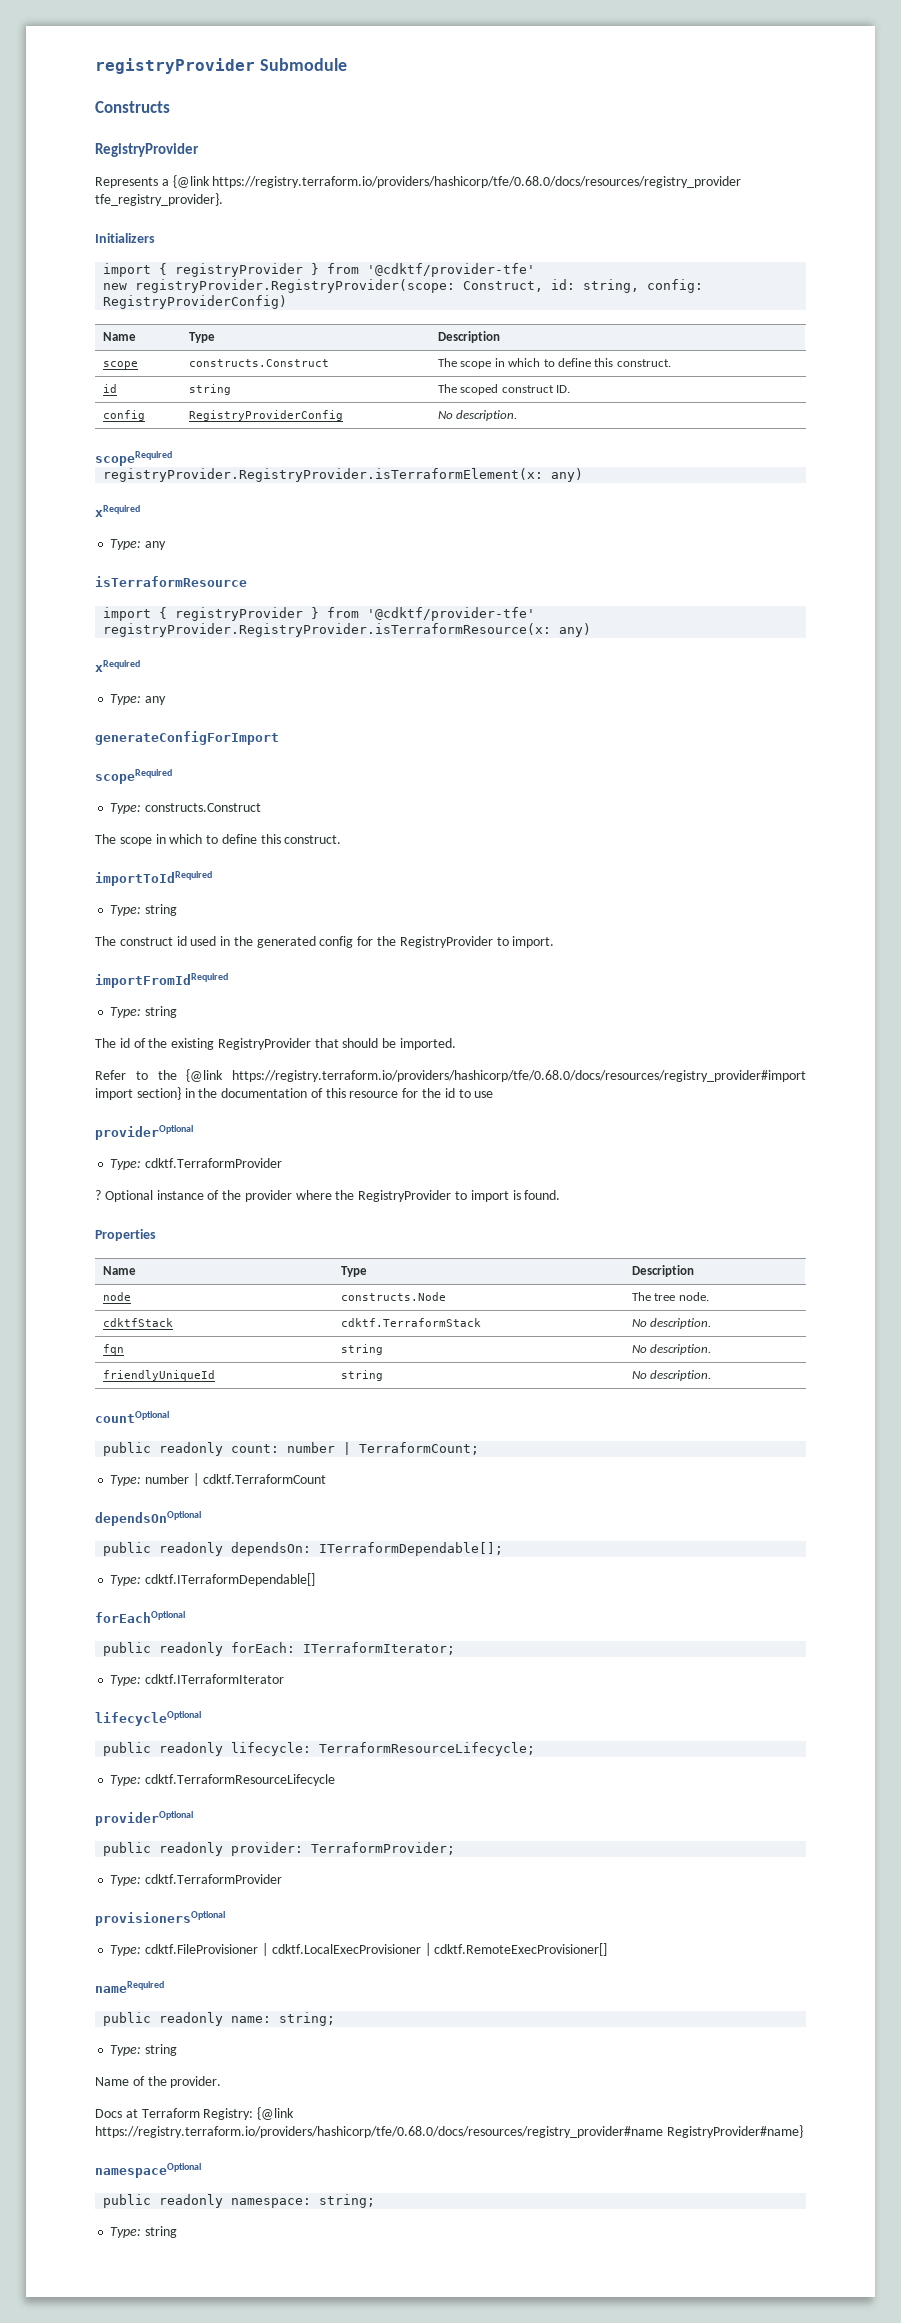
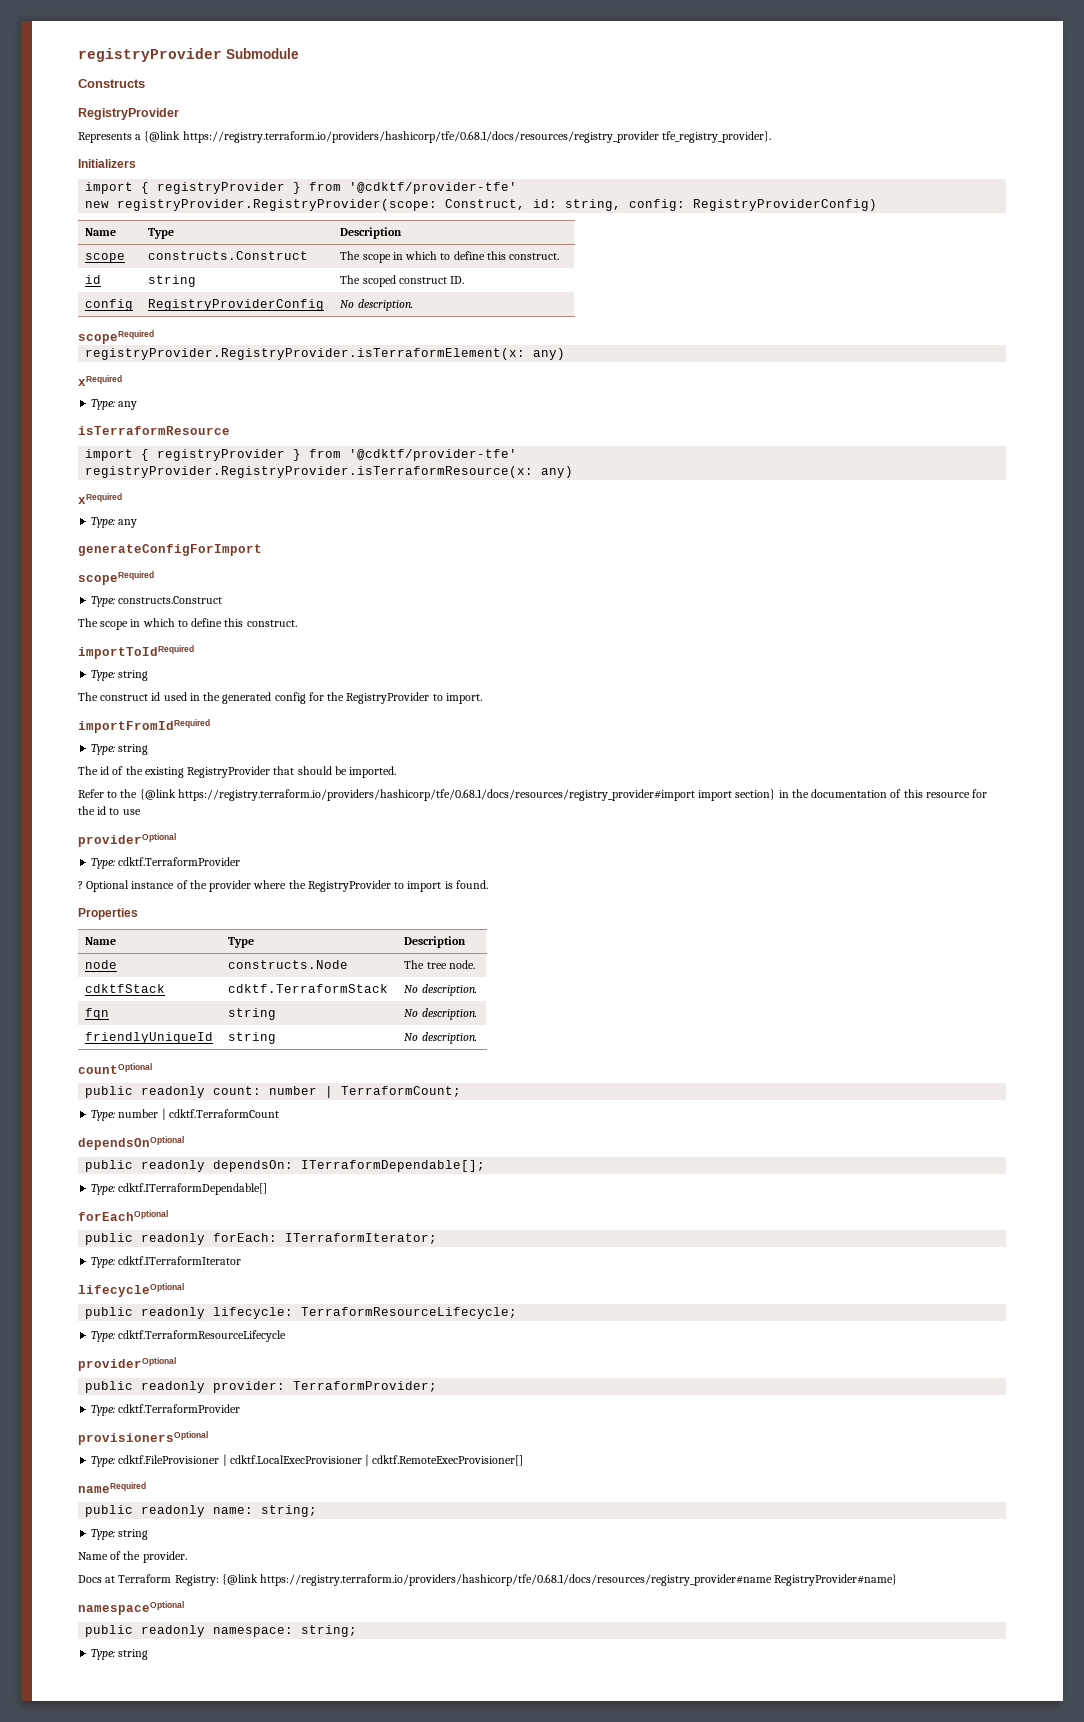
- Represents a {@link https://registry.terraform.io/providers/hashicorp/tfe/0.68.0/docs/resources/registry_provider tfe_registry_provider}.
+ Represents a {@link https://registry.terraform.io/providers/hashicorp/tfe/0.68.1/docs/resources/registry_provider tfe_registry_provider}.
- Refer to the {@link https://registry.terraform.io/providers/hashicorp/tfe/0.68.0/docs/resources/registry_provider#import import section} in the documentation of this resource for the id to use
+ Refer to the {@link https://registry.terraform.io/providers/hashicorp/tfe/0.68.1/docs/resources/registry_provider#import import section} in the documentation of this resource for the id to use
- Docs at Terraform Registry: {@link https://registry.terraform.io/providers/hashicorp/tfe/0.68.0/docs/resources/registry_provider#name RegistryProvider#name}
+ Docs at Terraform Registry: {@link https://registry.terraform.io/providers/hashicorp/tfe/0.68.1/docs/resources/registry_provider#name RegistryProvider#name}

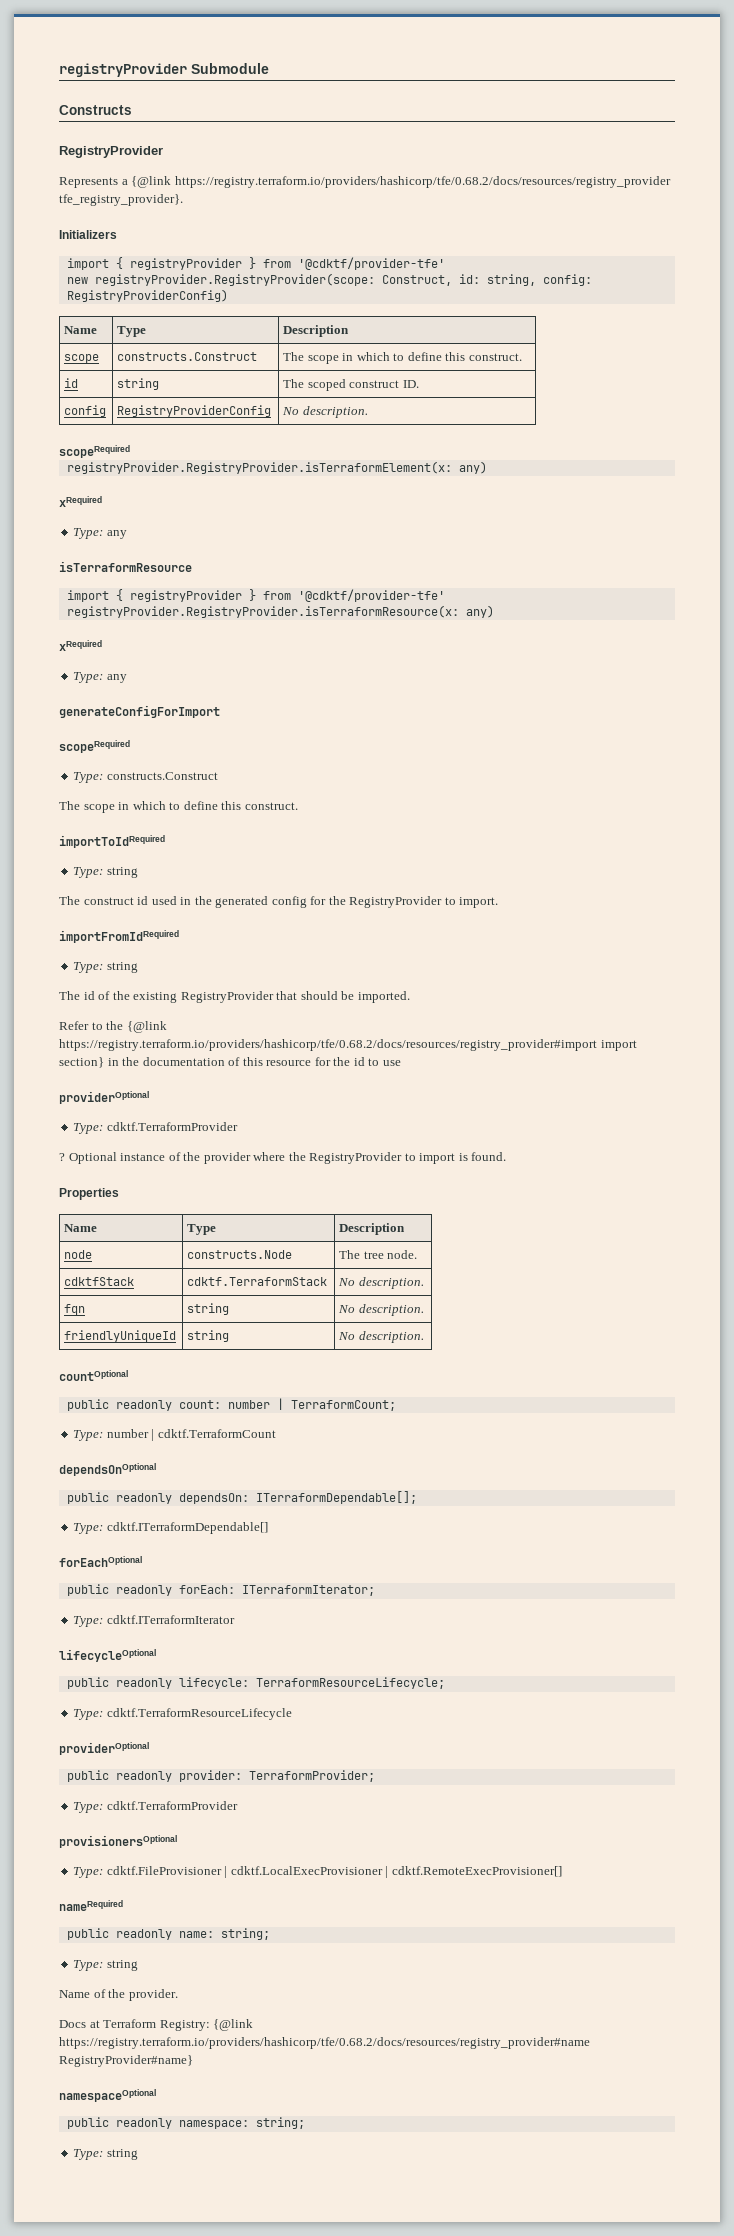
- Represents a {@link https://registry.terraform.io/providers/hashicorp/tfe/0.68.1/docs/resources/registry_provider tfe_registry_provider}.
+ Represents a {@link https://registry.terraform.io/providers/hashicorp/tfe/0.68.2/docs/resources/registry_provider tfe_registry_provider}.
- Refer to the {@link https://registry.terraform.io/providers/hashicorp/tfe/0.68.1/docs/resources/registry_provider#import import section} in the documentation of this resource for the id to use
+ Refer to the {@link https://registry.terraform.io/providers/hashicorp/tfe/0.68.2/docs/resources/registry_provider#import import section} in the documentation of this resource for the id to use
- Docs at Terraform Registry: {@link https://registry.terraform.io/providers/hashicorp/tfe/0.68.1/docs/resources/registry_provider#name RegistryProvider#name}
+ Docs at Terraform Registry: {@link https://registry.terraform.io/providers/hashicorp/tfe/0.68.2/docs/resources/registry_provider#name RegistryProvider#name}

